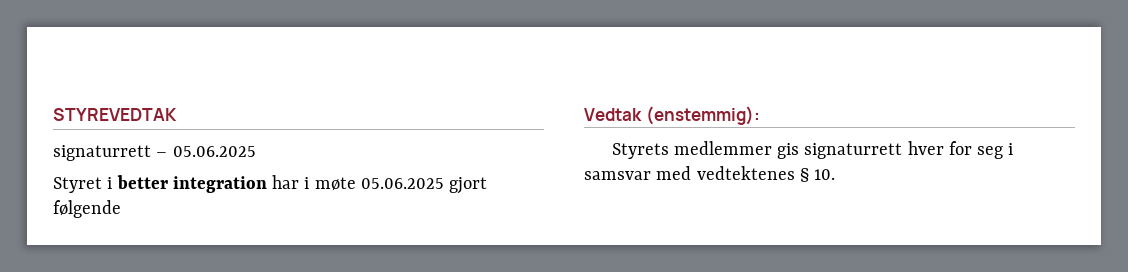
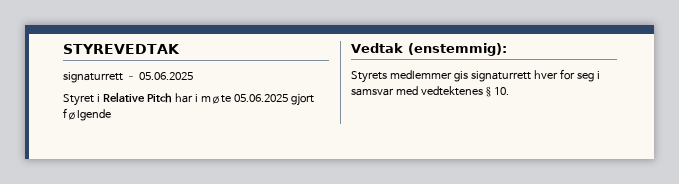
- Styret i better integration har i møte 05.06.2025 gjort følgende
+ Styret i Relative Pitch har i møte 05.06.2025 gjort følgende

